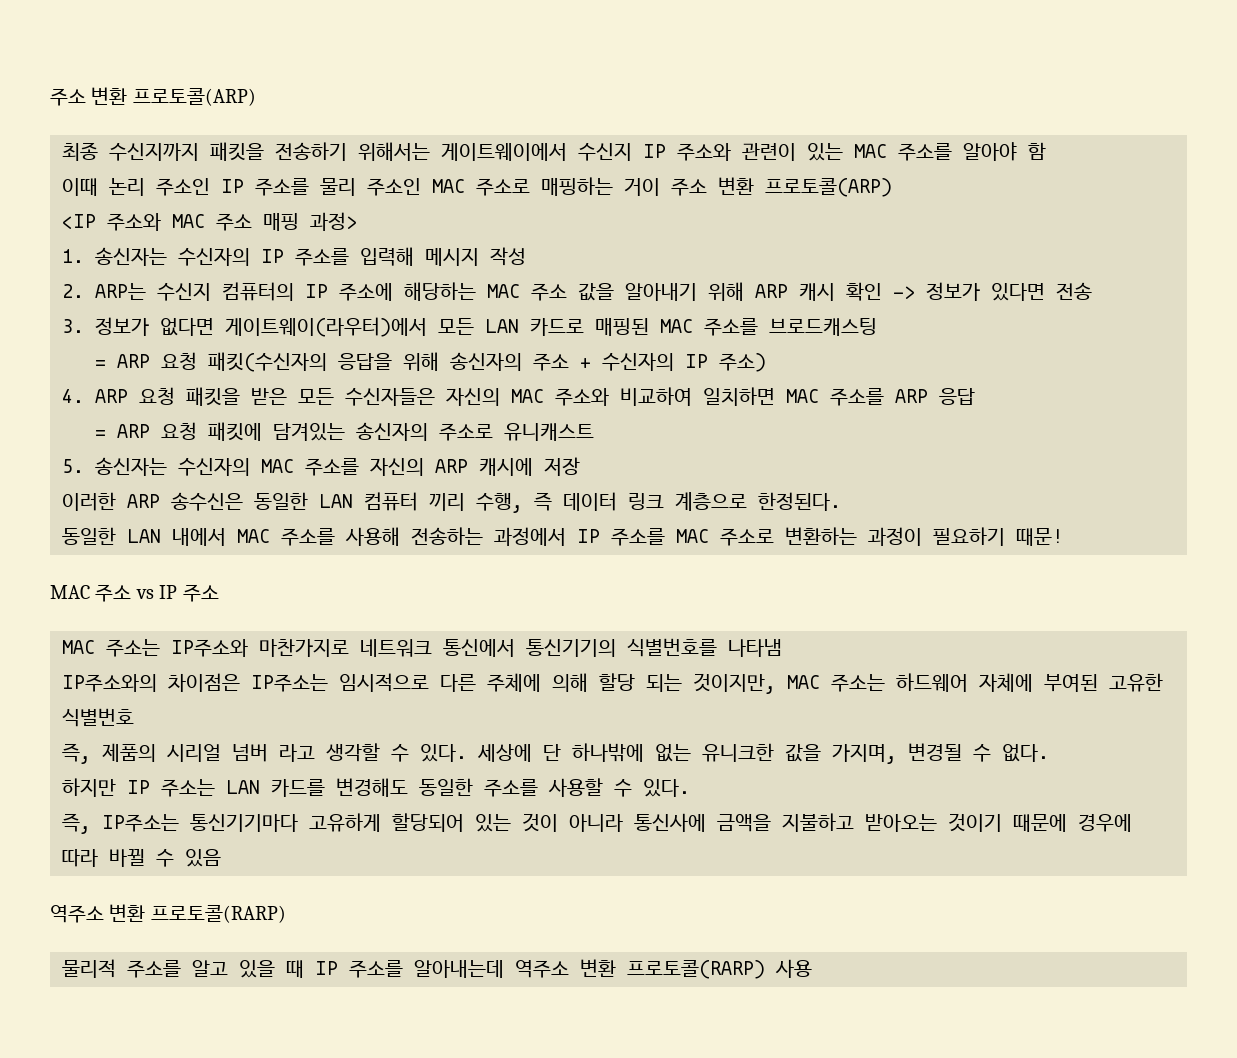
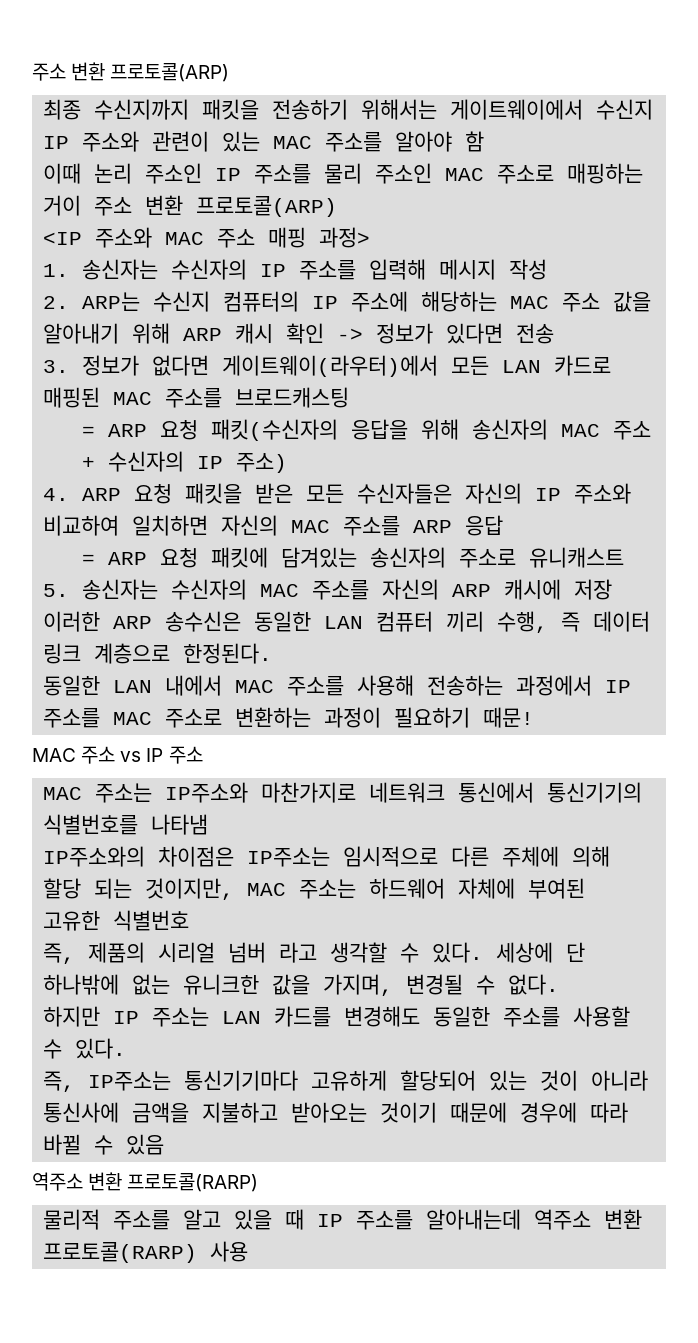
- = ARP 요청 패킷(수신자의 응답을 위해 송신자의 주소 + 수신자의 IP 주소)
+ = ARP 요청 패킷(수신자의 응답을 위해 송신자의 MAC 주소 + 수신자의 IP 주소)
- 4. ARP 요청 패킷을 받은 모든 수신자들은 자신의 MAC 주소와 비교하여 일치하면 MAC 주소를 ARP 응답
+ 4. ARP 요청 패킷을 받은 모든 수신자들은 자신의 IP 주소와 비교하여 일치하면 자신의 MAC 주소를 ARP 응답

